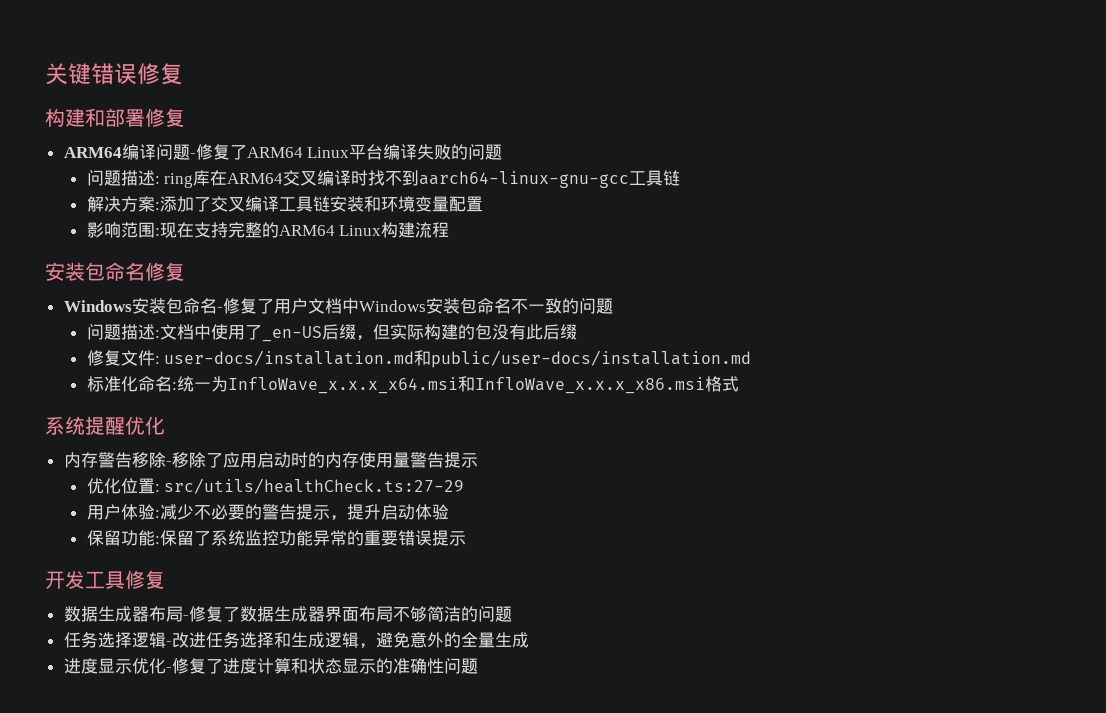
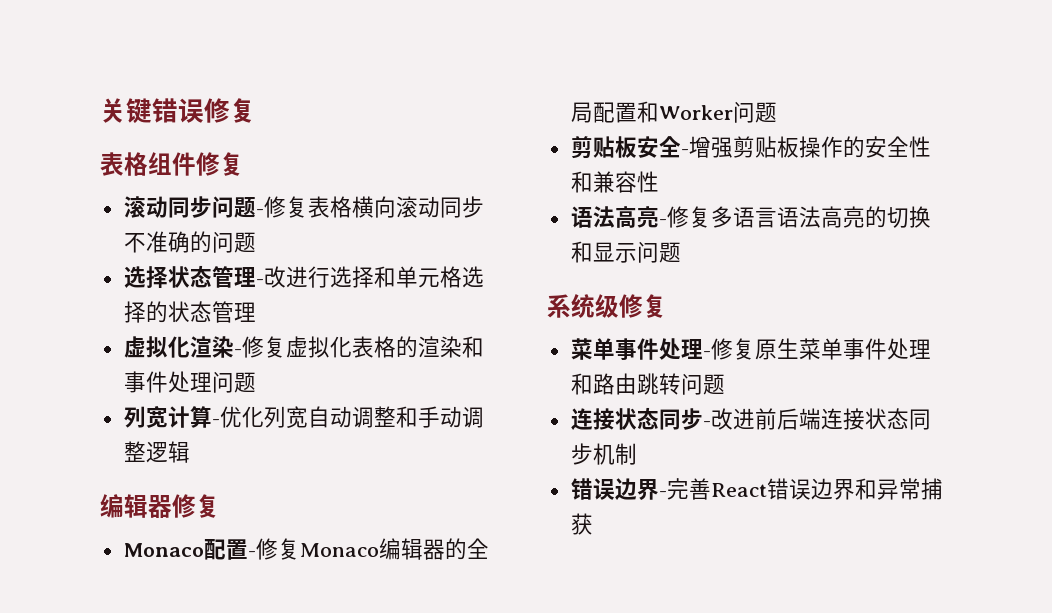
- 构建和部署修复
- ARM64编译问题-修复了ARM64 Linux平台编译失败的问题
- 问题描述: ring库在ARM64交叉编译时找不到aarch64-linux-gnu-gcc工具链
- 解决方案:添加了交叉编译工具链安装和环境变量配置
- 影响范围:现在支持完整的ARM64 Linux构建流程
- 安装包命名修复
- Windows安装包命名-修复了用户文档中Windows安装包命名不一致的问题
- 问题描述:文档中使用了_en-US后缀，但实际构建的包没有此后缀
- 修复文件: user-docs/installation.md和public/user-docs/installation.md
- 标准化命名:统一为InfloWave_x.x.x_x64.msi和InfloWave_x.x.x_x86.msi格式
- 系统提醒优化
- 内存警告移除-移除了应用启动时的内存使用量警告提示
- 优化位置: src/utils/healthCheck.ts:27-29
- 用户体验:减少不必要的警告提示，提升启动体验
- 保留功能:保留了系统监控功能异常的重要错误提示
- 开发工具修复
- 数据生成器布局-修复了数据生成器界面布局不够简洁的问题
- 任务选择逻辑-改进任务选择和生成逻辑，避免意外的全量生成
- 进度显示优化-修复了进度计算和状态显示的准确性问题
+ 表格组件修复
+ 滚动同步问题-修复表格横向滚动同步不准确的问题
+ 选择状态管理-改进行选择和单元格选择的状态管理
+ 虚拟化渲染-修复虚拟化表格的渲染和事件处理问题
+ 列宽计算-优化列宽自动调整和手动调整逻辑
+ 编辑器修复
+ Monaco配置-修复Monaco编辑器的全局配置和Worker问题
+ 剪贴板安全-增强剪贴板操作的安全性和兼容性
+ 语法高亮-修复多语言语法高亮的切换和显示问题
+ 系统级修复
+ 菜单事件处理-修复原生菜单事件处理和路由跳转问题
+ 连接状态同步-改进前后端连接状态同步机制
+ 错误边界-完善React错误边界和异常捕获

